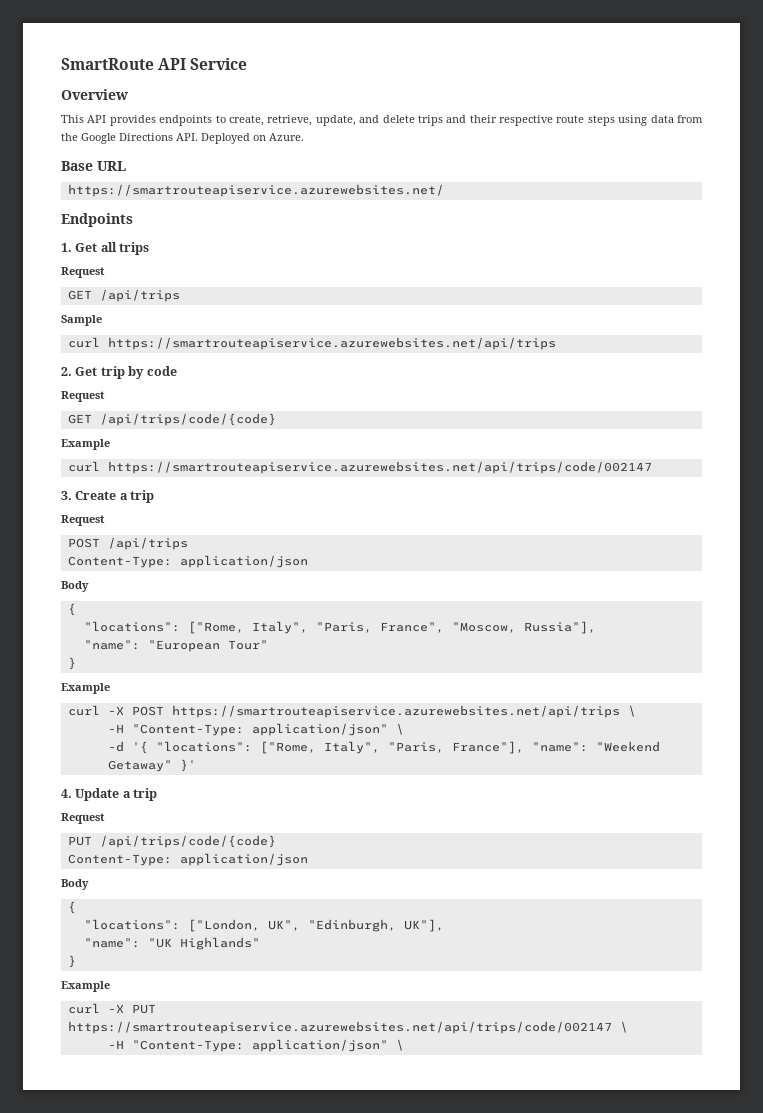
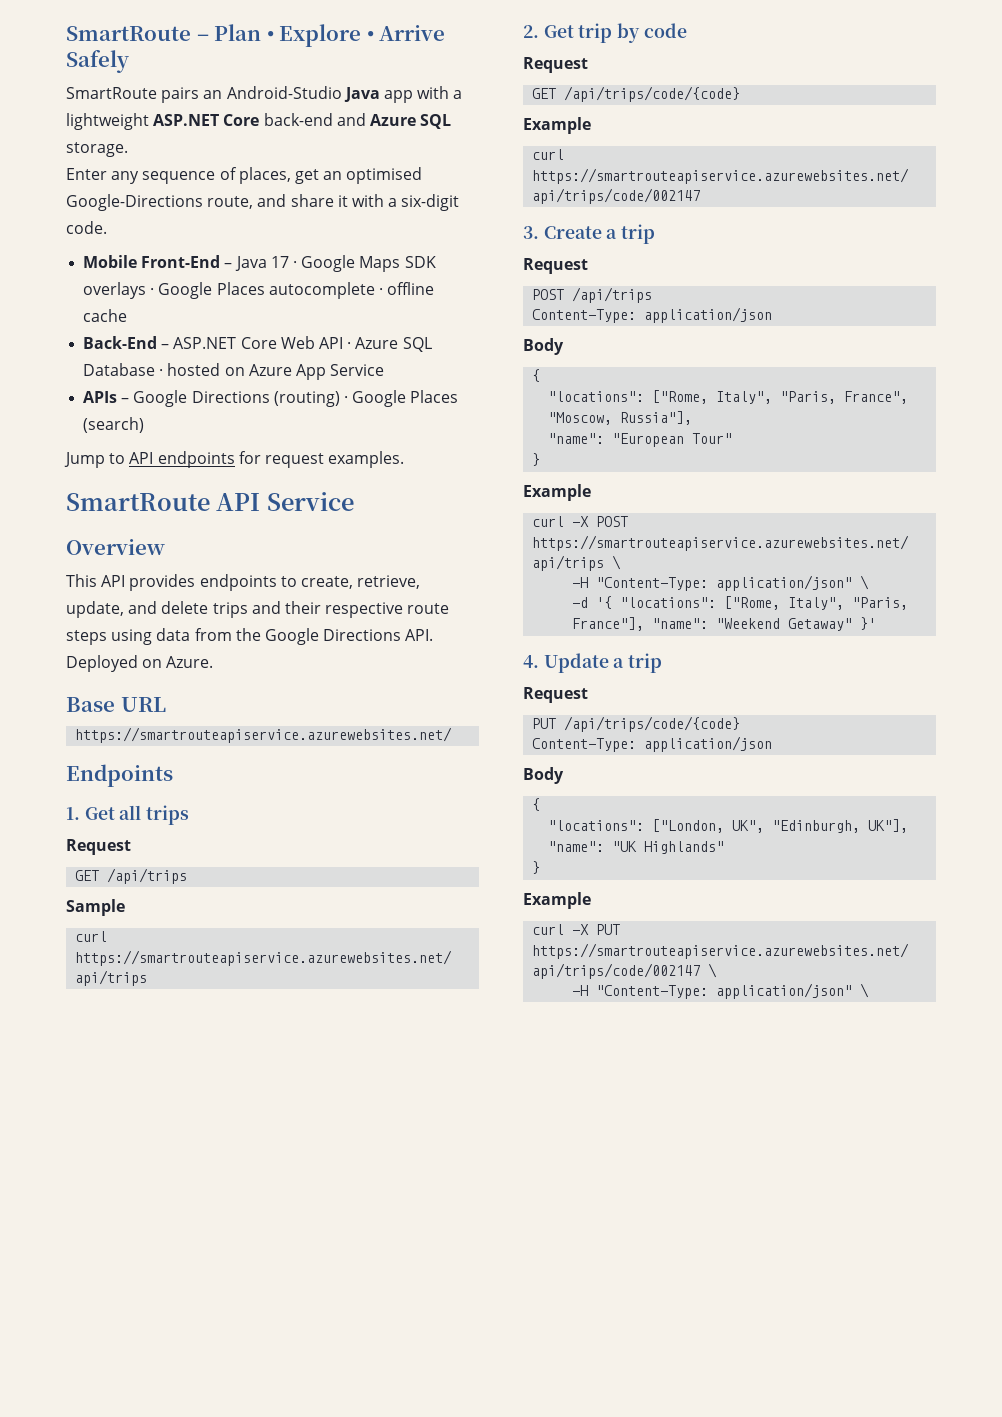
+ SmartRoute – Plan • Explore • Arrive Safely
+ SmartRoute pairs an Android‑Studio Java app with a lightweight ASP.NET Core back‑end and Azure SQL storage.
+ Enter any sequence of places, get an optimised Google‑Directions route, and share it with a six‑digit code.
+ Mobile Front‑End – Java 17 · Google Maps SDK overlays · Google Places autocomplete · offline cache
+ Back‑End – ASP.NET Core Web API · Azure SQL Database · hosted on Azure App Service
+ APIs – Google Directions (routing) · Google Places (search)
+ Jump to API endpoints for request examples.

